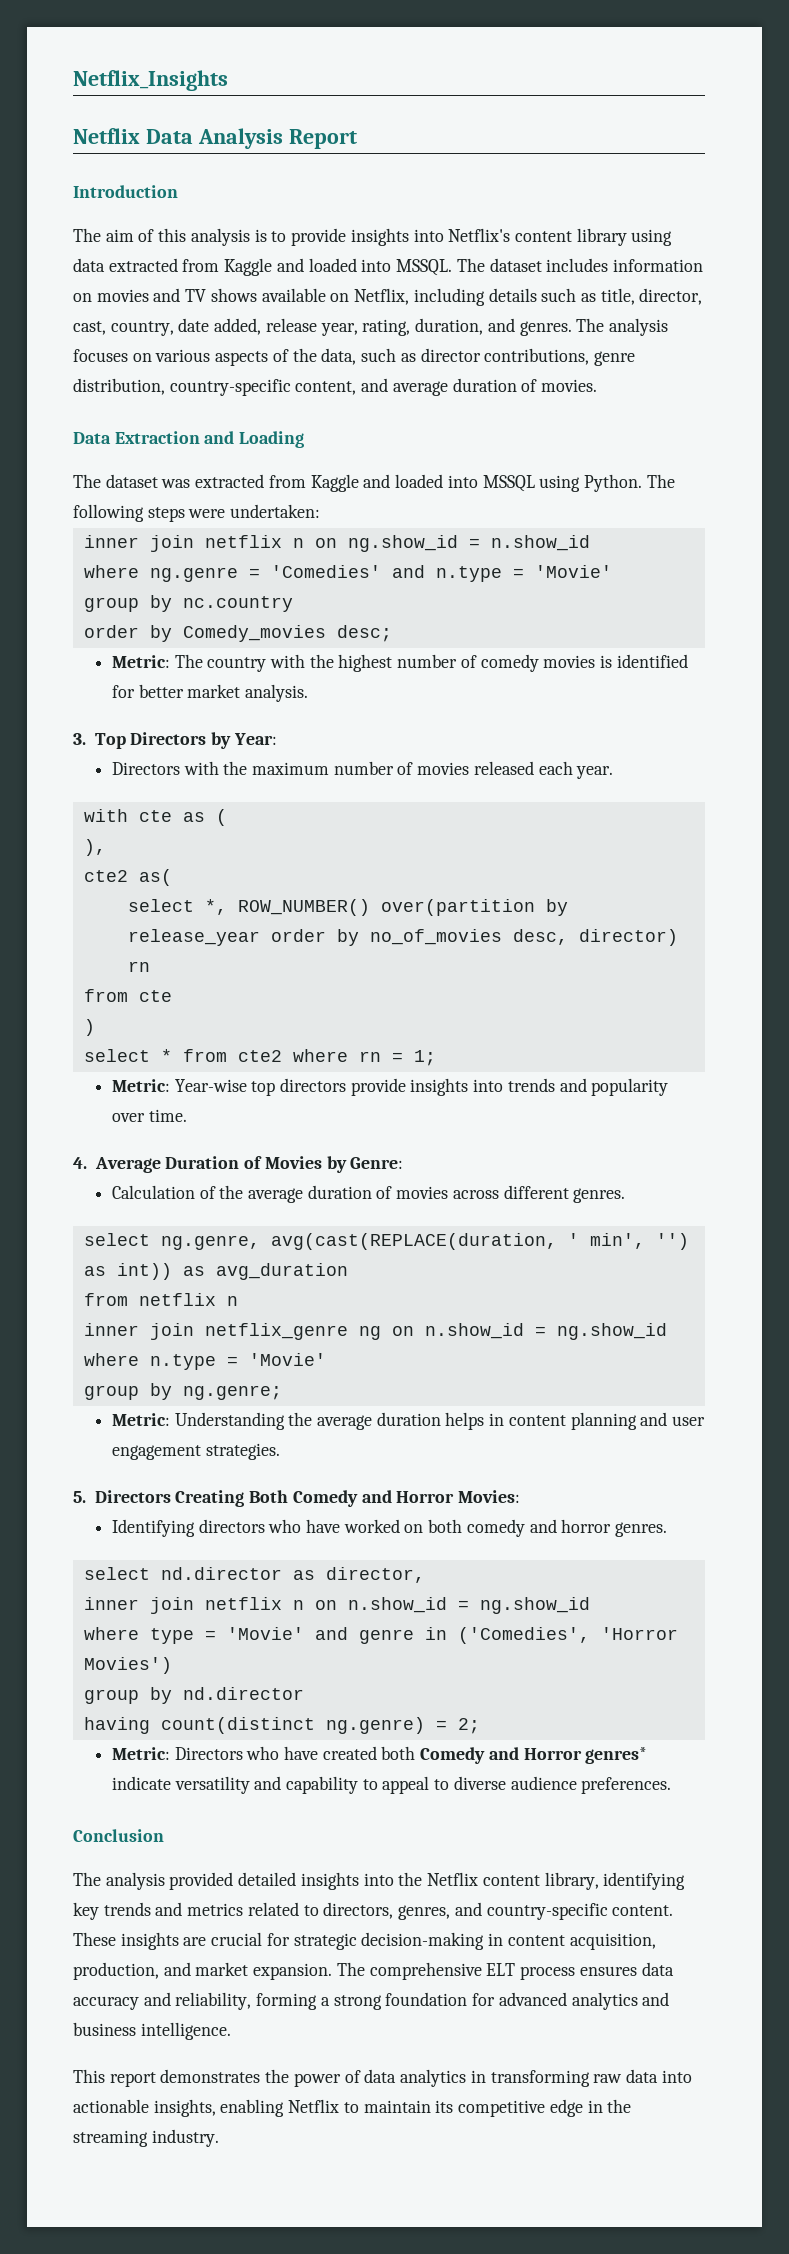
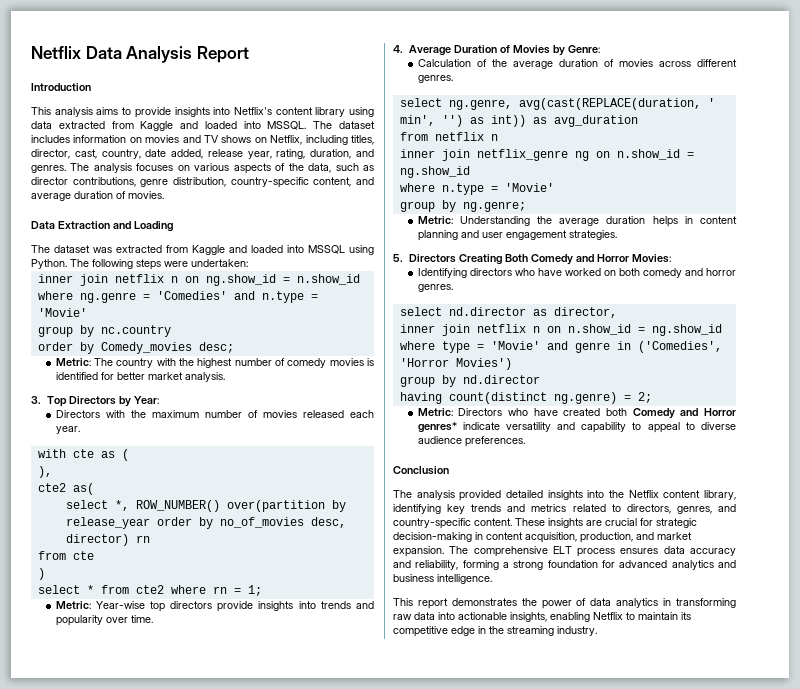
- Netflix_Insights
- The aim of this analysis is to provide insights into Netflix's content library using data extracted from Kaggle and loaded into MSSQL.
+ This analysis aims to provide insights into Netflix's content library using data extracted from Kaggle and loaded into MSSQL.
- The dataset includes information on movies and TV shows available on Netflix, including details such as title, director, cast, country, date added, release year, rating, duration, and genres.
+ The dataset includes information on movies and TV shows on Netflix, including titles, director, cast, country, date added, release year, rating, duration, and genres.

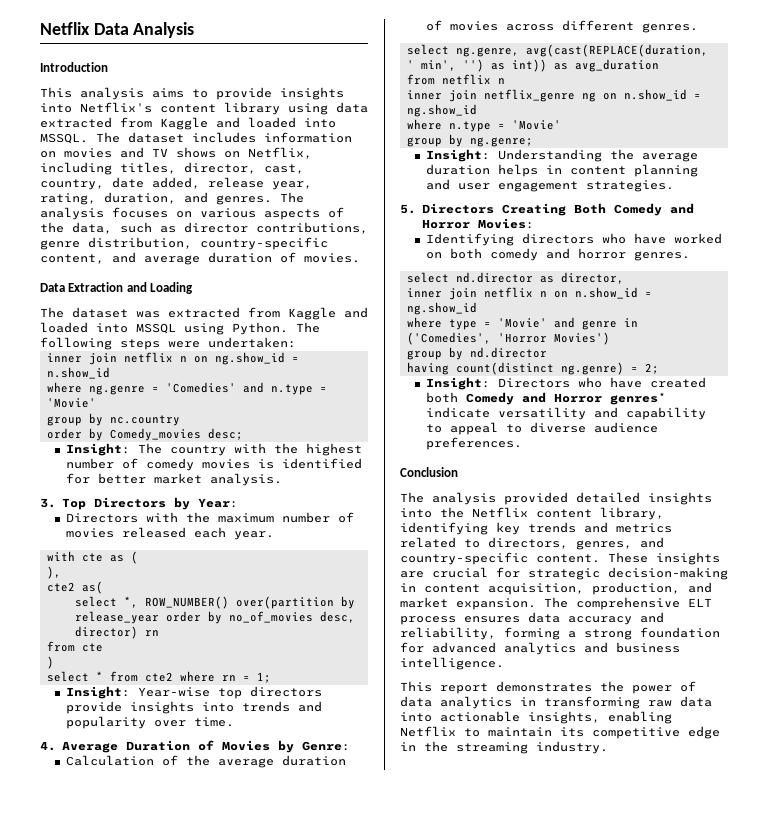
- Netflix Data Analysis Report
+ Netflix Data Analysis
- Metric: The country with the highest number of comedy movies is identified for better market analysis.
+ Insight: The country with the highest number of comedy movies is identified for better market analysis.
- Metric: Year-wise top directors provide insights into trends and popularity over time.
+ Insight: Year-wise top directors provide insights into trends and popularity over time.
- Metric: Understanding the average duration helps in content planning and user engagement strategies.
+ Insight: Understanding the average duration helps in content planning and user engagement strategies.
- Metric: Directors who have created both Comedy and Horror genres* indicate versatility and capability to appeal to diverse audience preferences.
+ Insight: Directors who have created both Comedy and Horror genres* indicate versatility and capability to appeal to diverse audience preferences.

